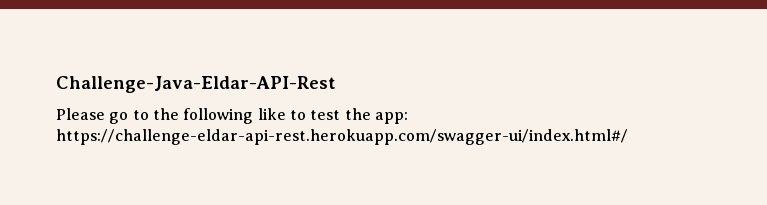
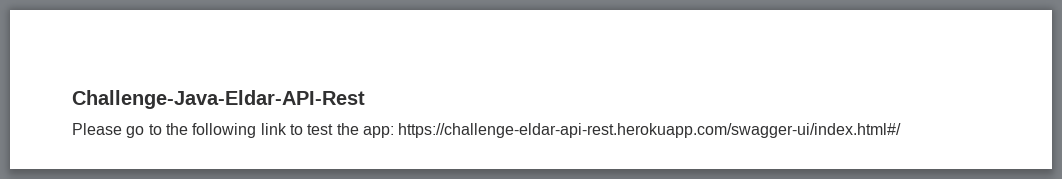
- Please go to the following like to test the app: https://challenge-eldar-api-rest.herokuapp.com/swagger-ui/index.html#/
+ Please go to the following link to test the app: https://challenge-eldar-api-rest.herokuapp.com/swagger-ui/index.html#/

